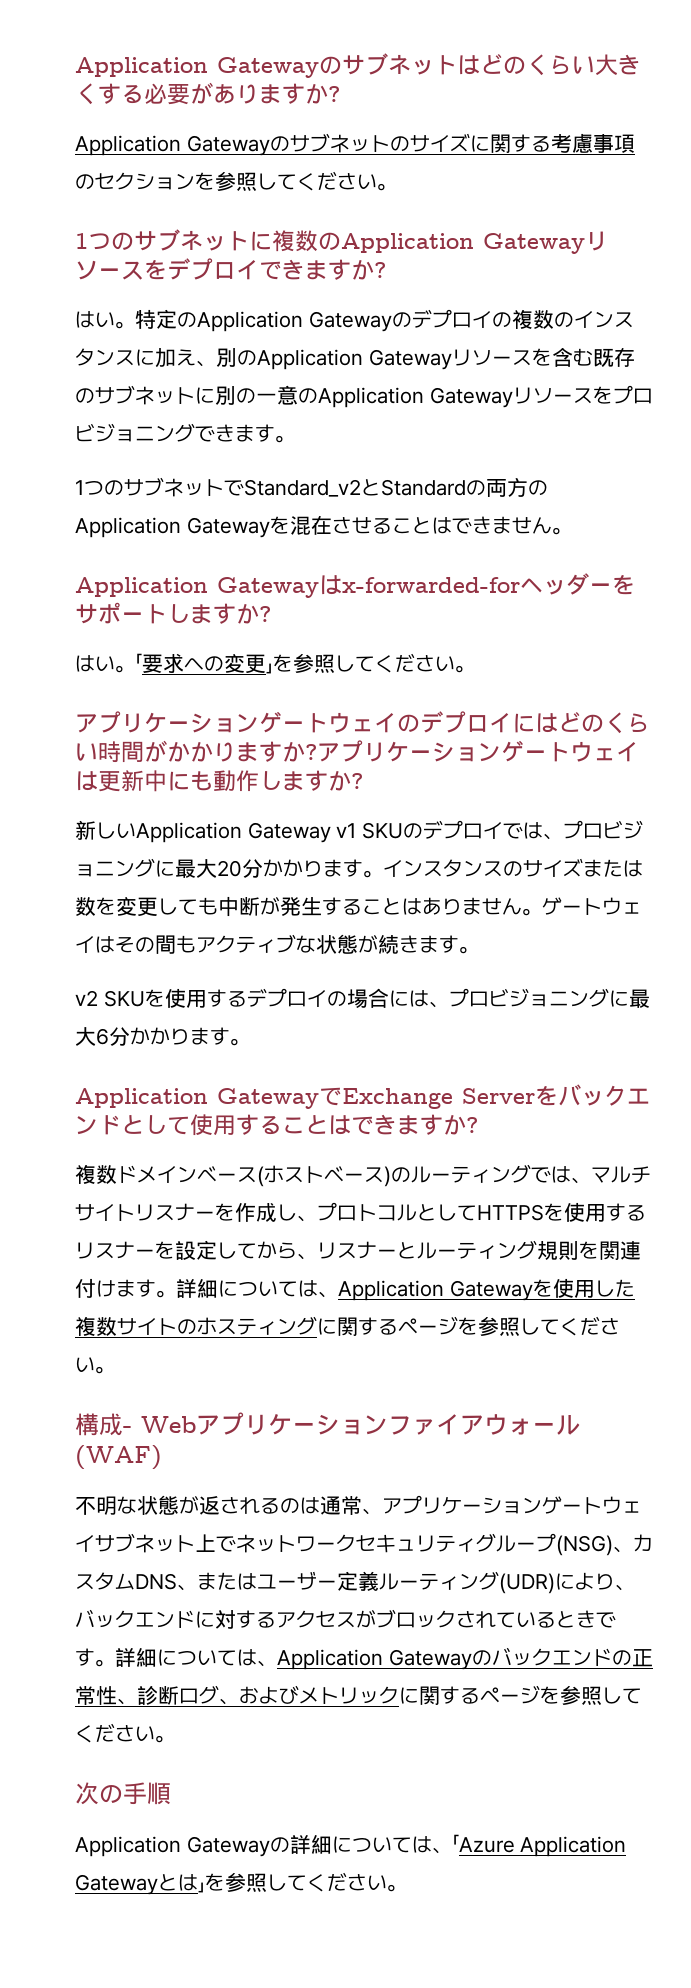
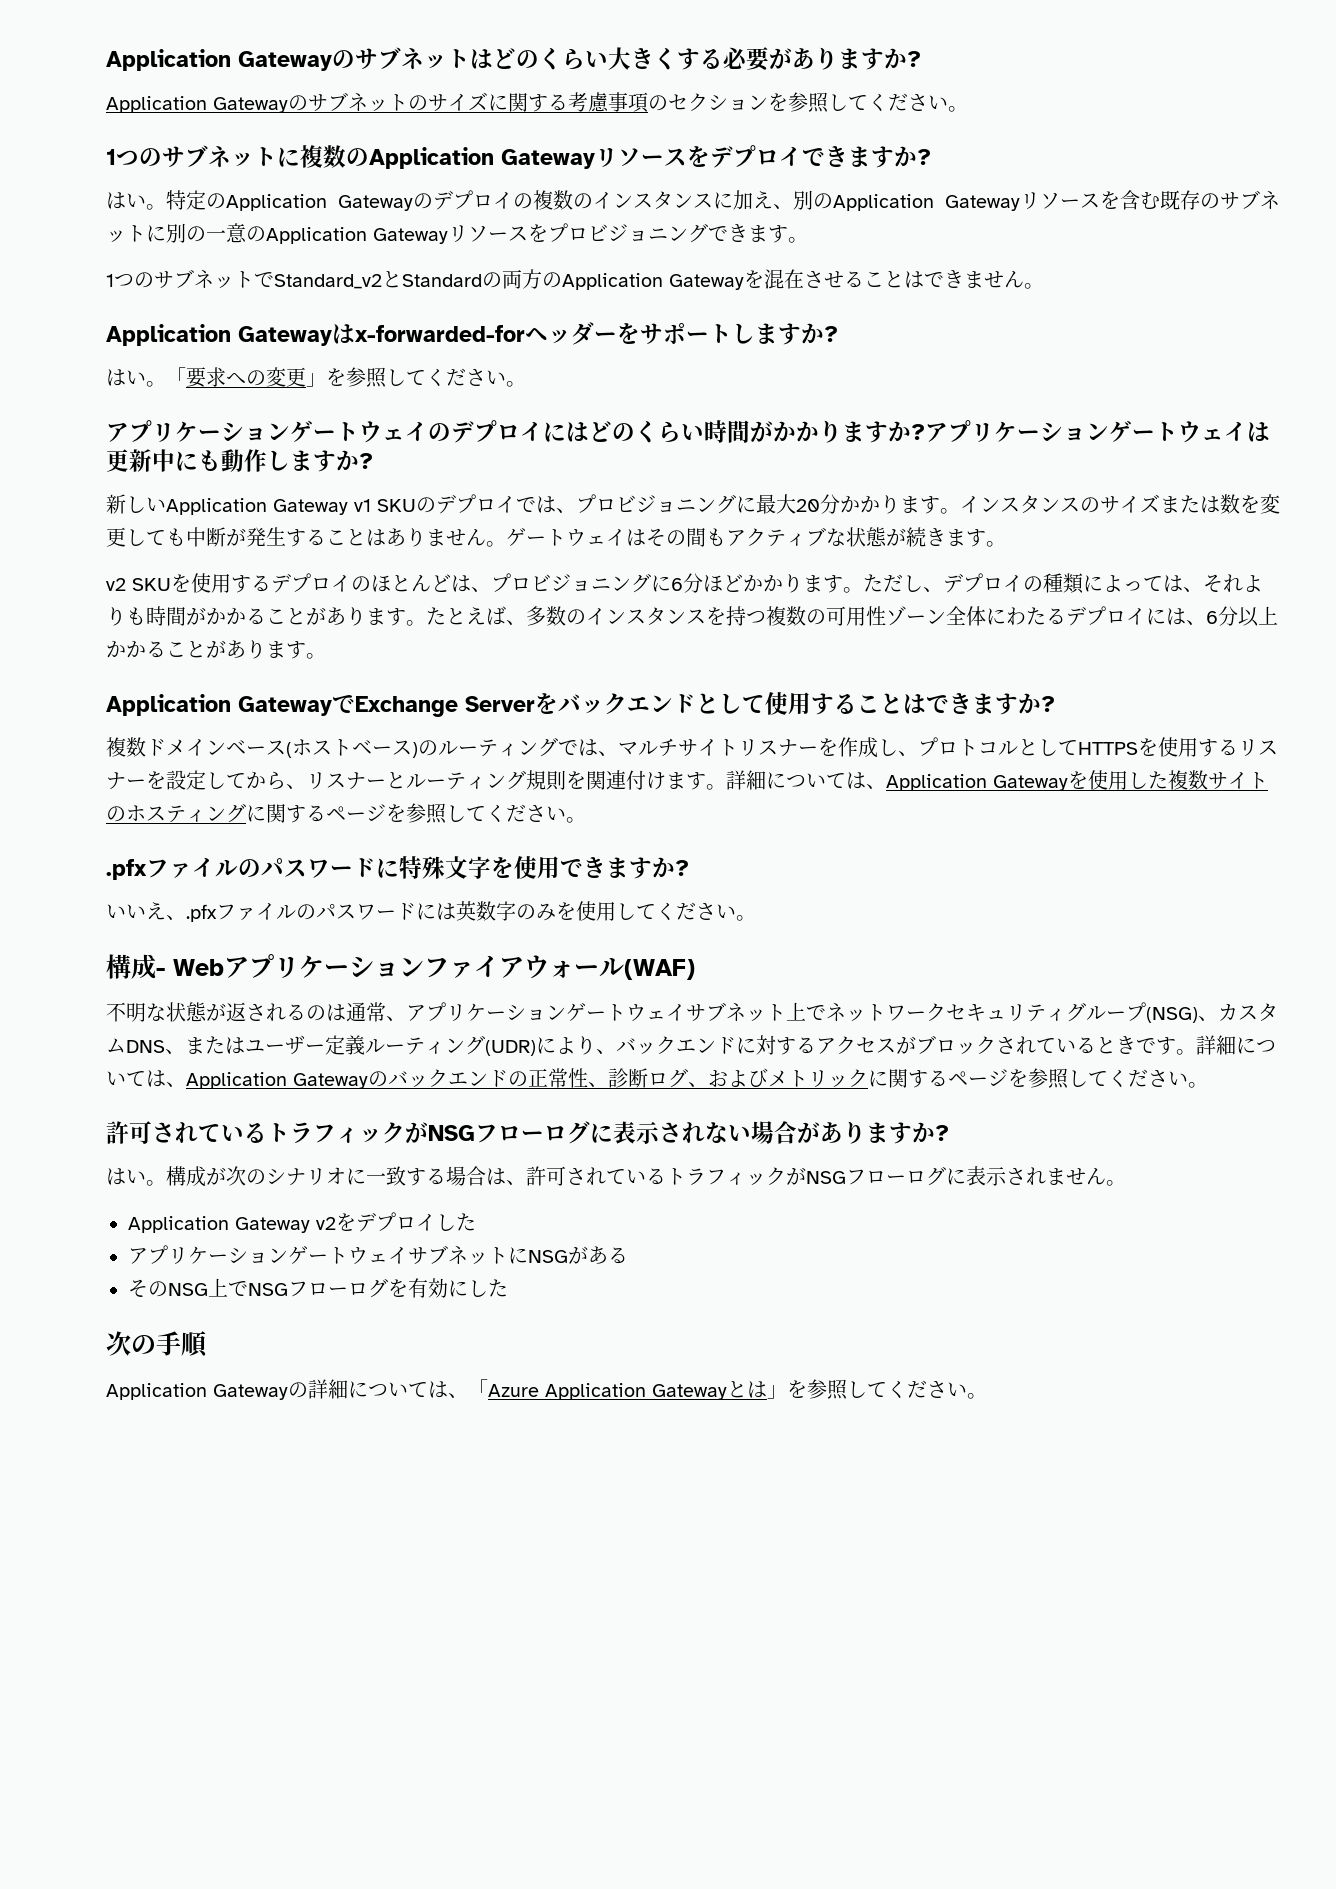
- v2 SKUを使用するデプロイの場合には、プロビジョニングに最大6分かかります。
+ v2 SKUを使用するデプロイのほとんどは、プロビジョニングに6分ほどかかります。ただし、デプロイの種類によっては、それよりも時間がかかることがあります。たとえば、多数のインスタンスを持つ複数の可用性ゾーン全体にわたるデプロイには、6分以上かかることがあります。
+ .pfxファイルのパスワードに特殊文字を使用できますか?
+ いいえ、.pfxファイルのパスワードには英数字のみを使用してください。
+ 許可されているトラフィックがNSGフローログに表示されない場合がありますか?
+ はい。構成が次のシナリオに一致する場合は、許可されているトラフィックがNSGフローログに表示されません。
+ Application Gateway v2をデプロイした
+ アプリケーションゲートウェイサブネットにNSGがある
+ そのNSG上でNSGフローログを有効にした

